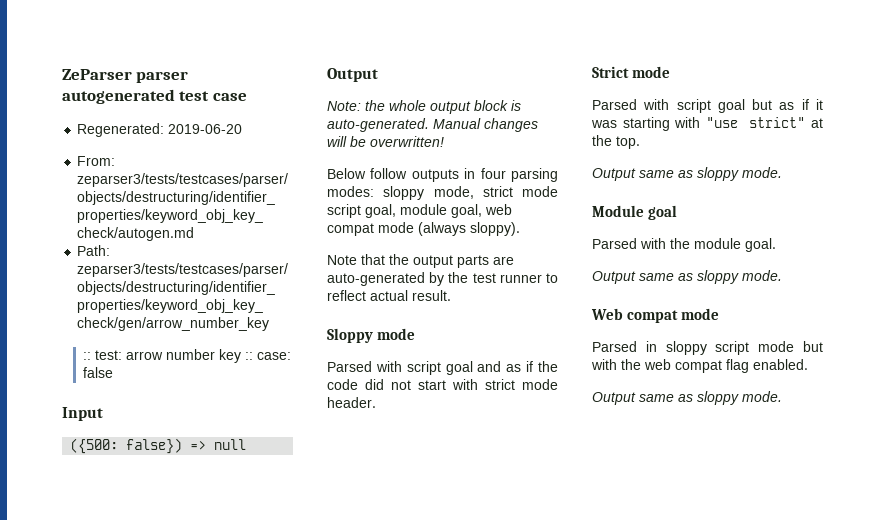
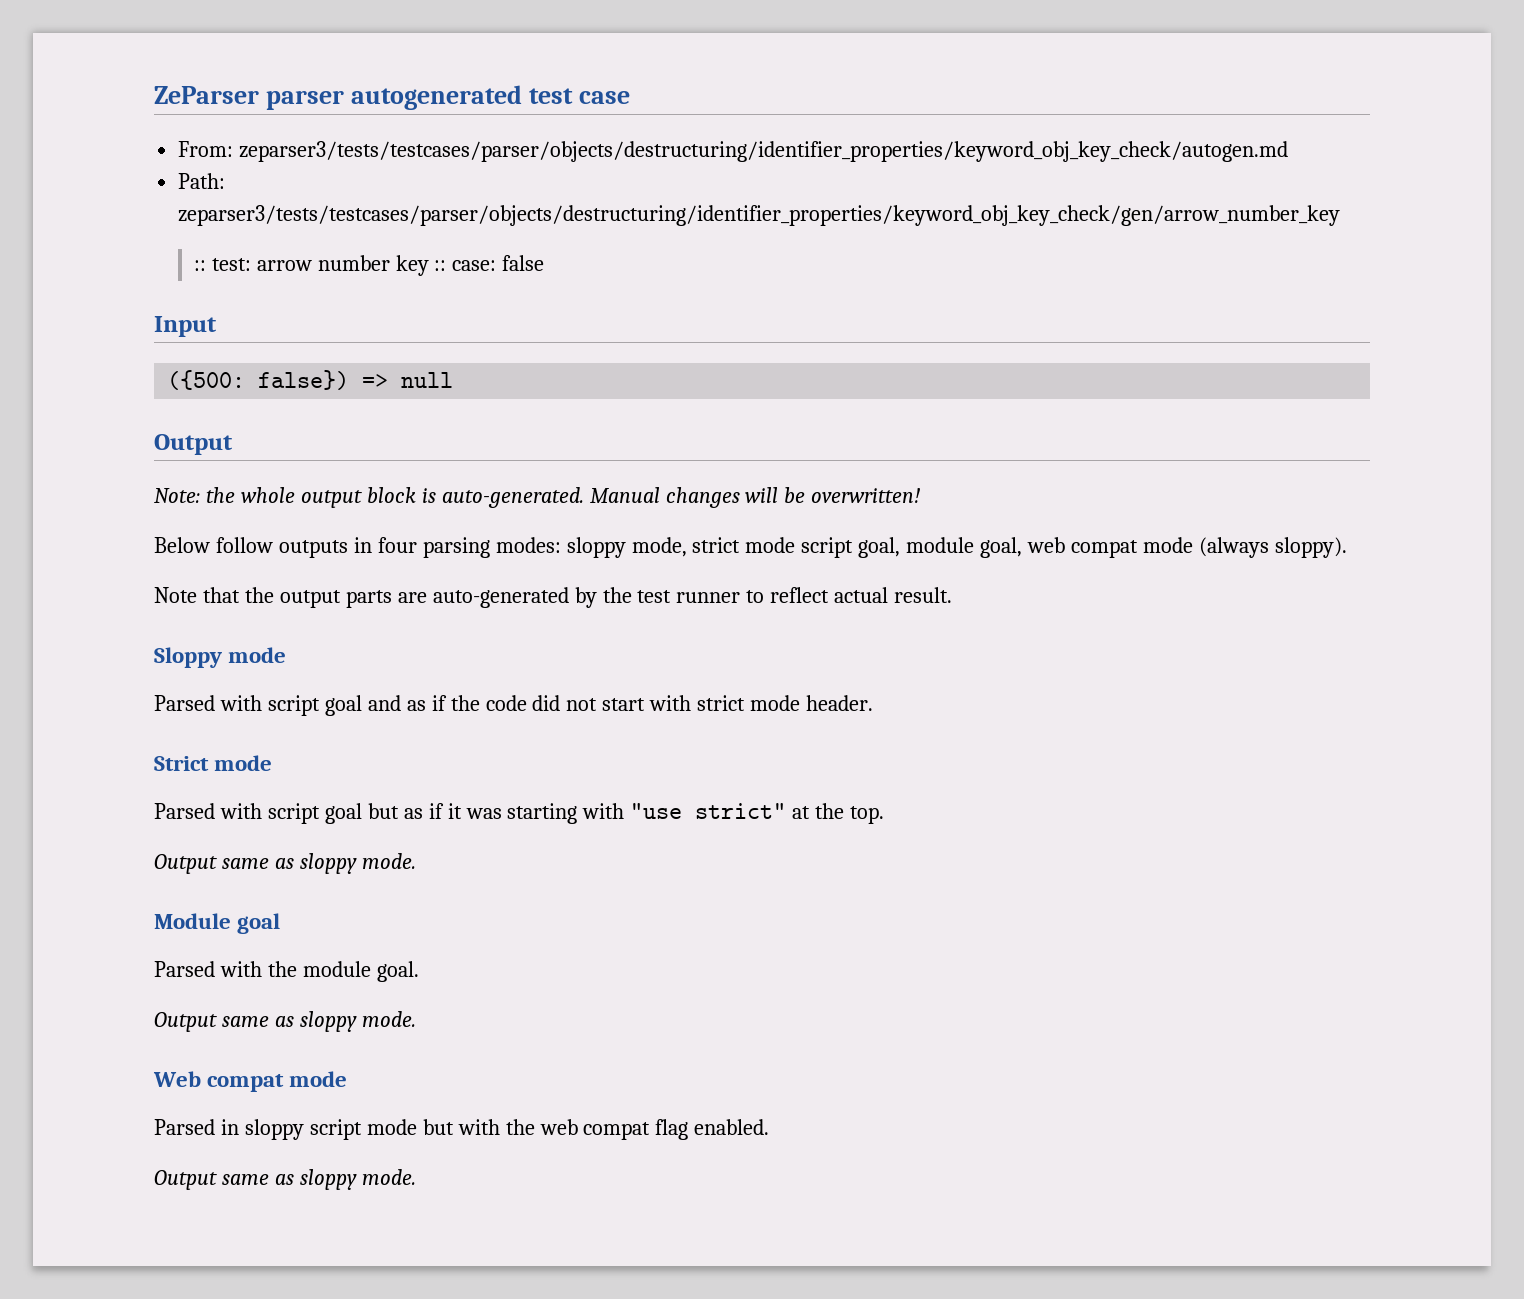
- Regenerated: 2019-06-20

